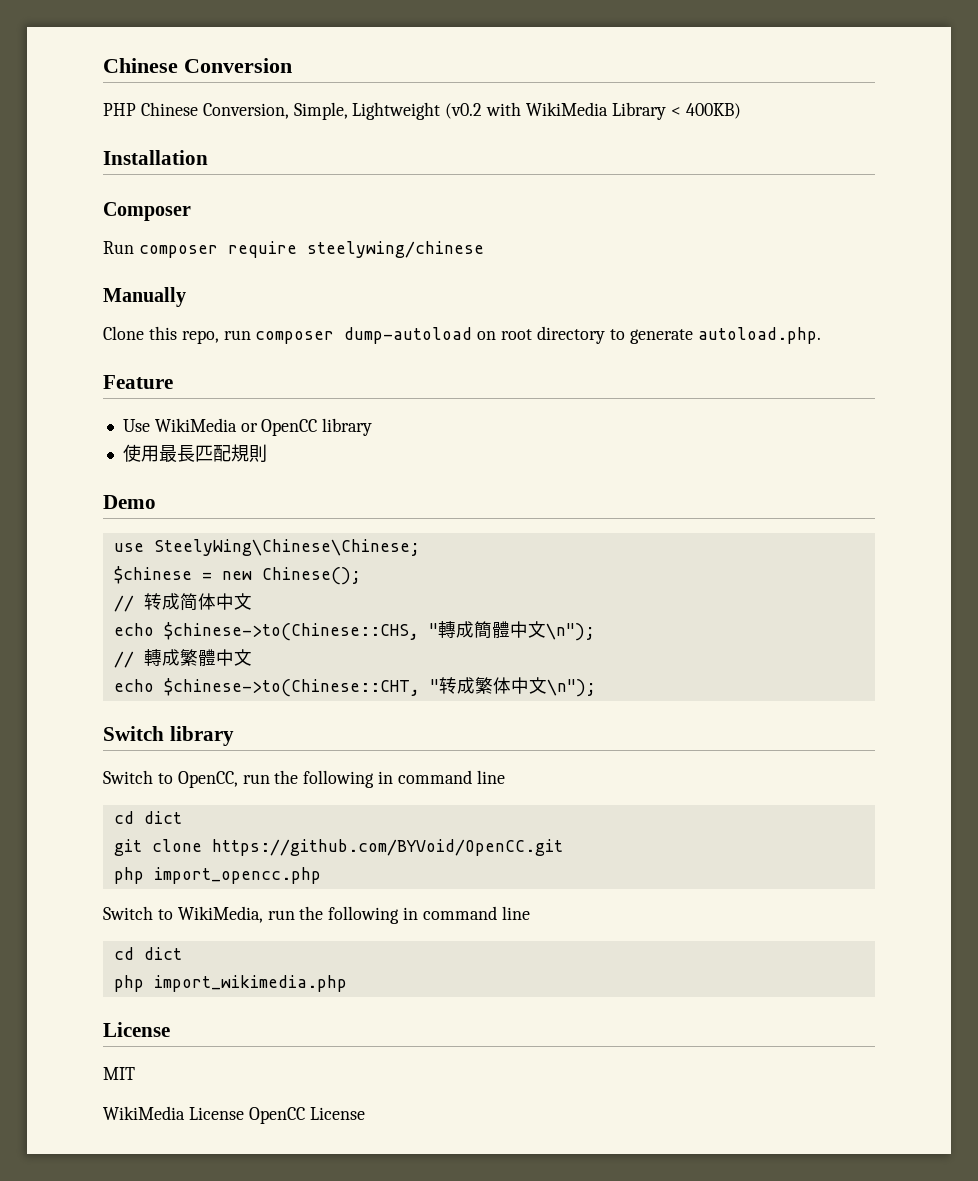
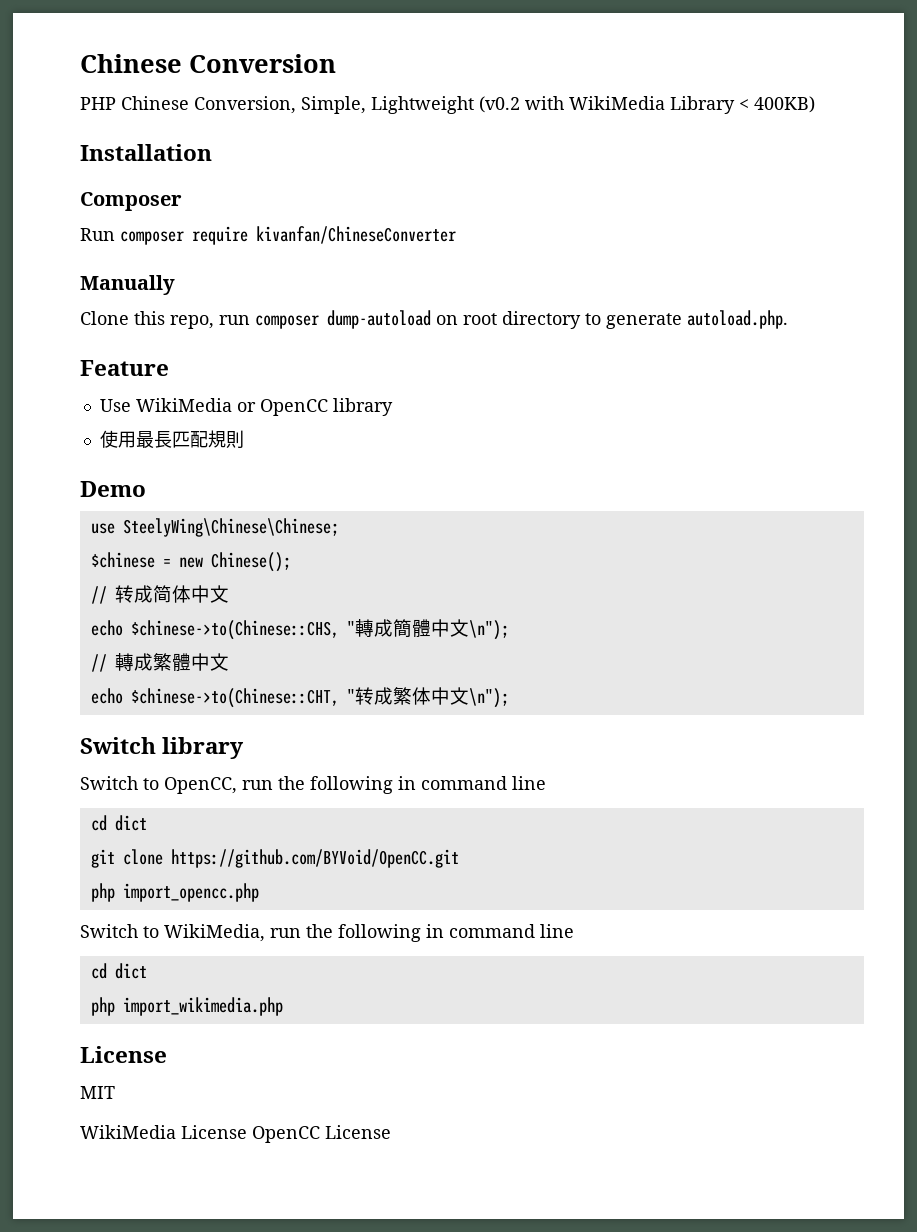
- Run composer require steelywing/chinese
+ Run composer require kivanfan/ChineseConverter

